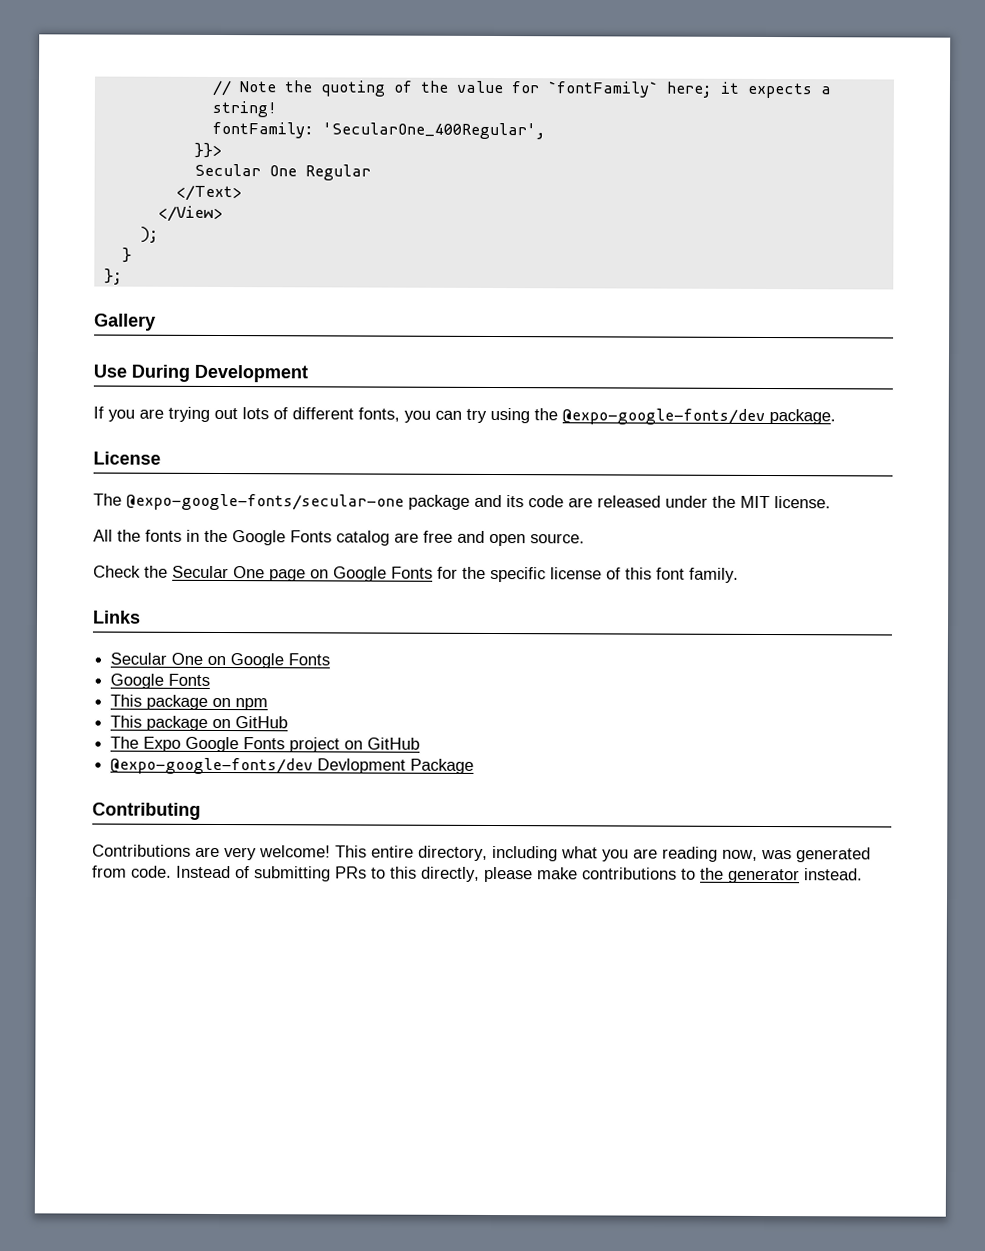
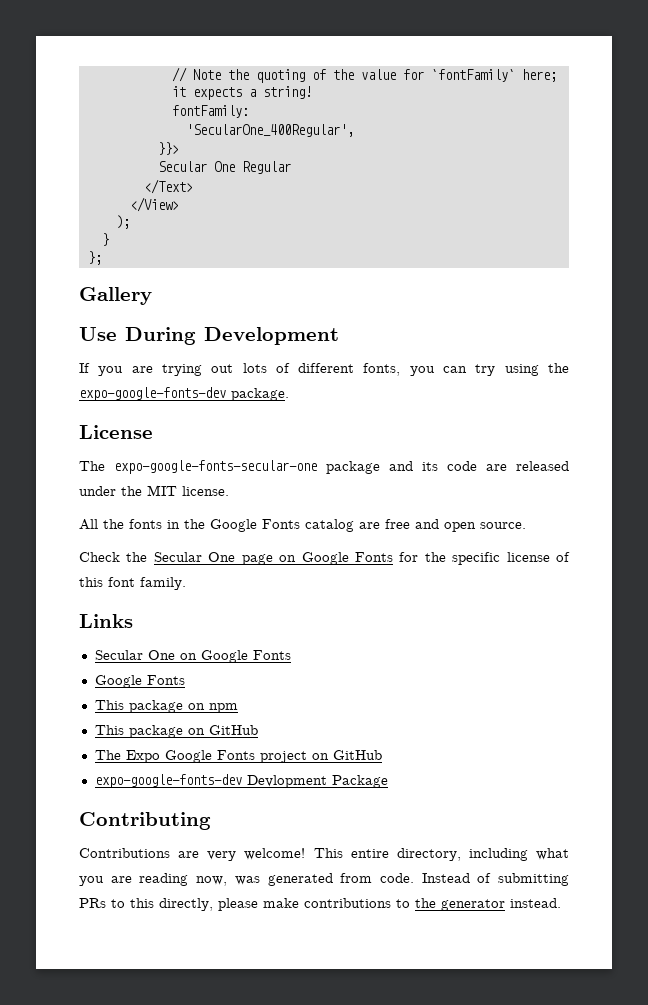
- fontFamily: 'SecularOne_400Regular',
+ fontFamily:
+ 'SecularOne_400Regular',
- If you are trying out lots of different fonts, you can try using the @expo-google-fonts/dev package.
+ If you are trying out lots of different fonts, you can try using the expo-google-fonts-dev package.
- The @expo-google-fonts/secular-one package and its code are released under the MIT license.
+ The expo-google-fonts-secular-one package and its code are released under the MIT license.
- @expo-google-fonts/dev Devlopment Package
+ expo-google-fonts-dev Devlopment Package

